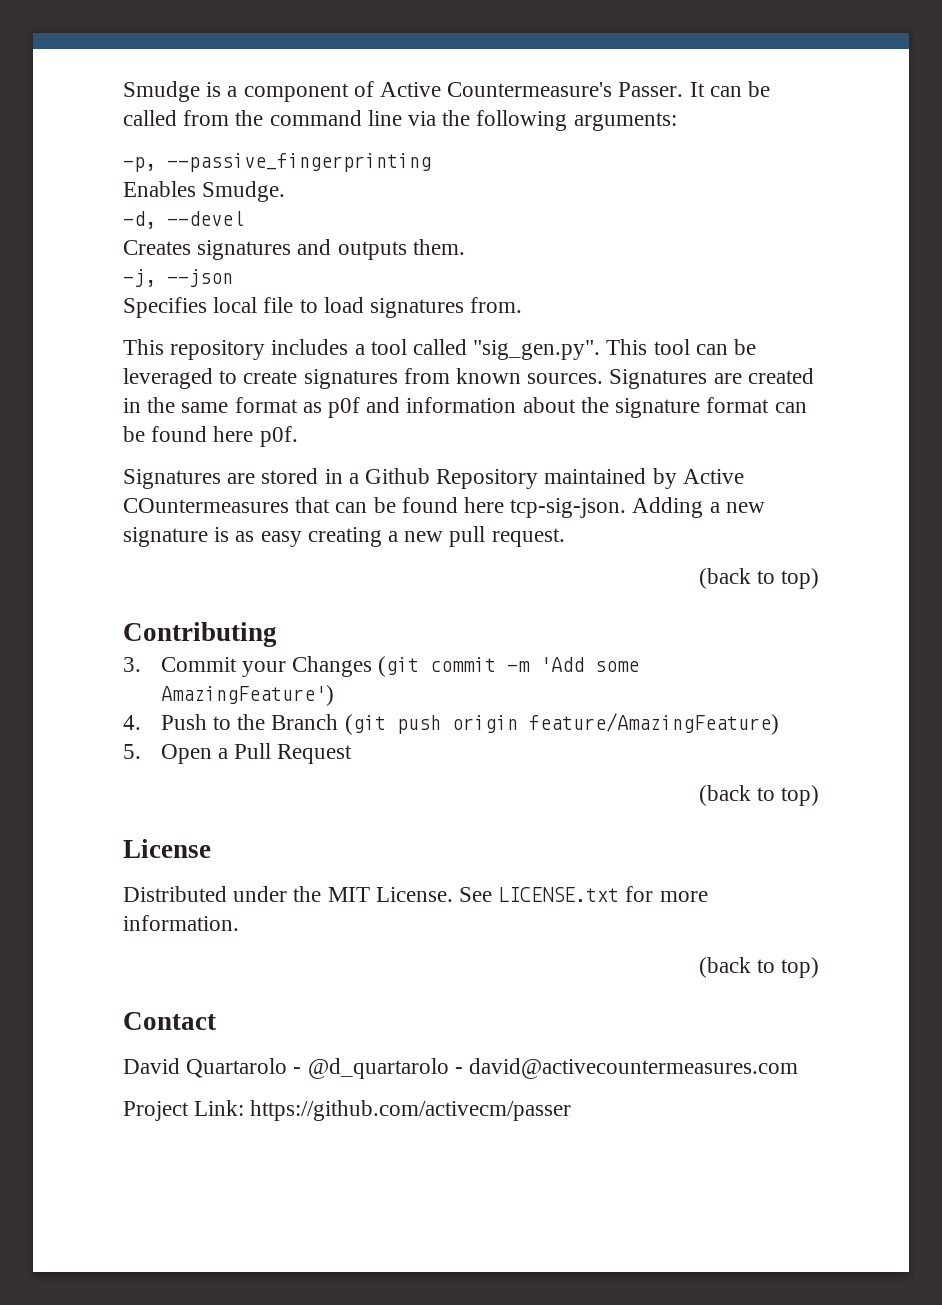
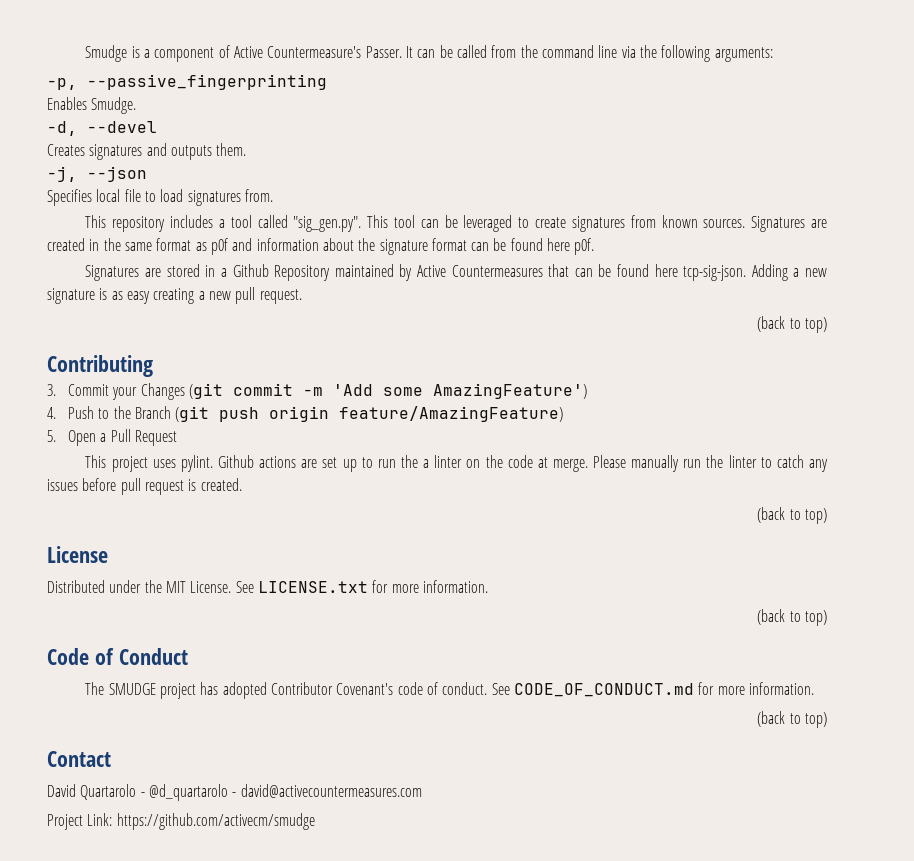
- Signatures are stored in a Github Repository maintained by Active COuntermeasures that can be found here tcp-sig-json.
+ Signatures are stored in a Github Repository maintained by Active Countermeasures that can be found here tcp-sig-json.
+ This project uses pylint. Github actions are set up to run the a linter on the code at merge. Please manually run the linter to catch any issues before pull request is created.
+ Code of Conduct
+ The SMUDGE project has adopted Contributor Covenant's code of conduct. See CODE_OF_CONDUCT.md for more information.
+ (back to top)
- Project Link: https://github.com/activecm/passer
+ Project Link: https://github.com/activecm/smudge

